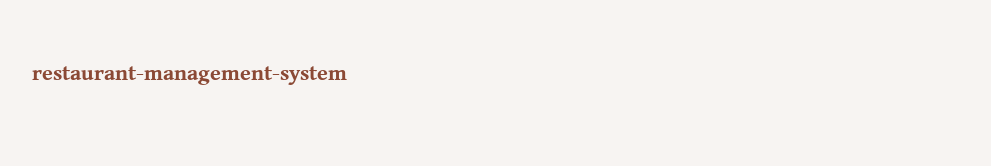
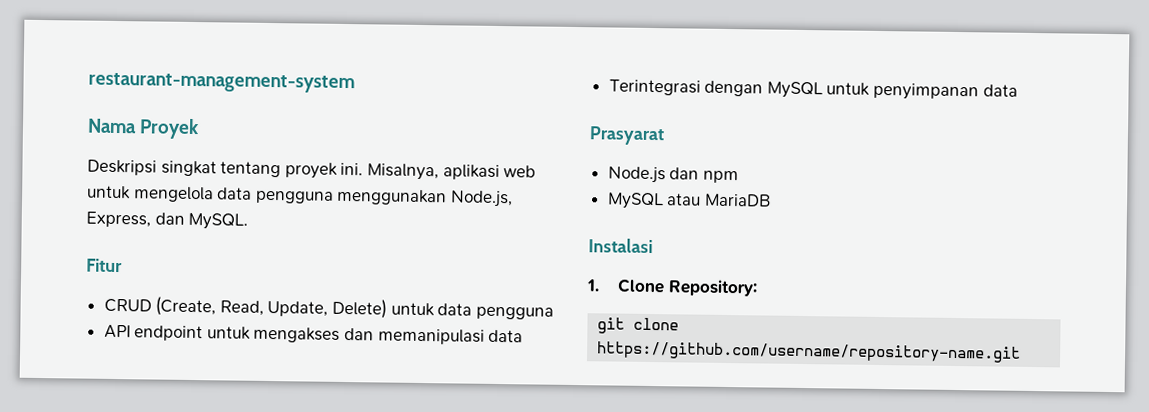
+ Nama Proyek
+ Deskripsi singkat tentang proyek ini. Misalnya, aplikasi web untuk mengelola data pengguna menggunakan Node.js, Express, dan MySQL.
+ Fitur
+ CRUD (Create, Read, Update, Delete) untuk data pengguna
+ API endpoint untuk mengakses dan memanipulasi data
+ Terintegrasi dengan MySQL untuk penyimpanan data
+ Prasyarat
+ Node.js dan npm
+ MySQL atau MariaDB
+ Instalasi
+ 1. Clone Repository:
+ git clone https://github.com/username/repository-name.git

